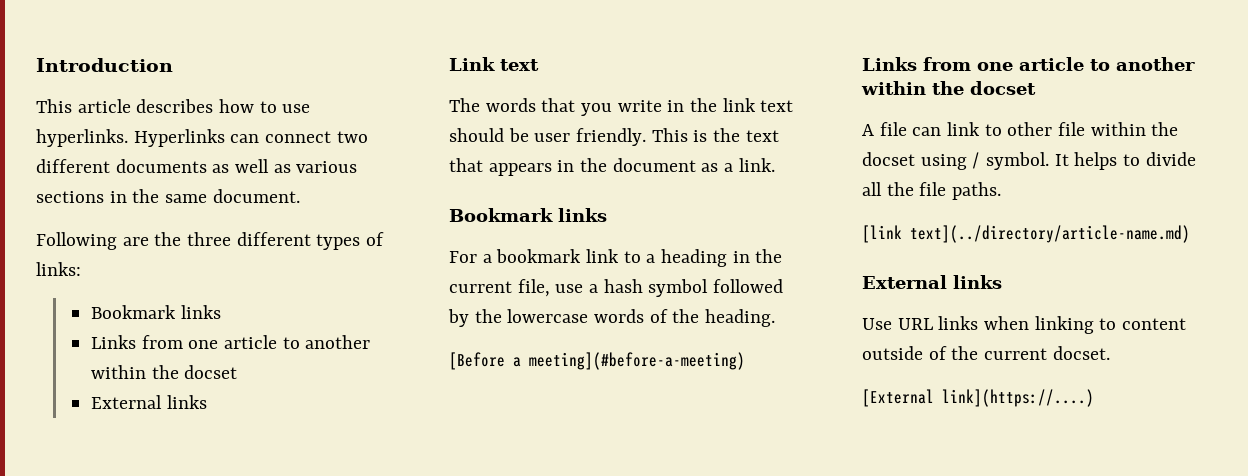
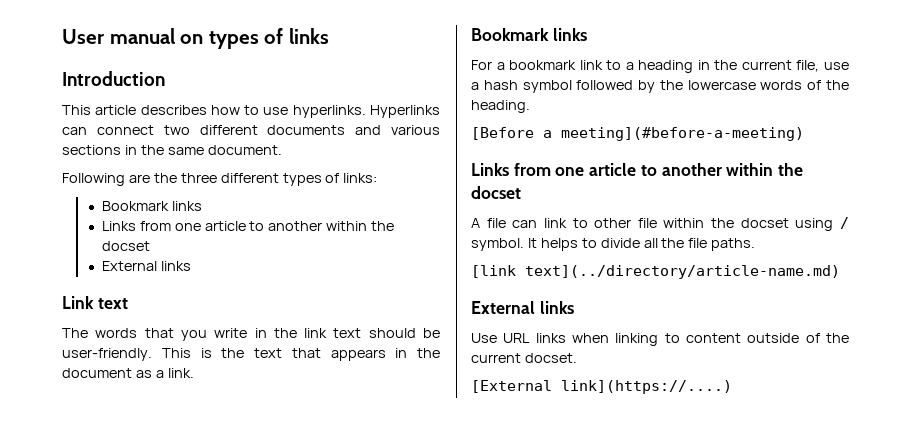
+ User manual on types of links
- Hyperlinks can connect two different documents as well as various sections in the same document.
+ Hyperlinks can connect two different documents and various sections in the same document.
- The words that you write in the link text should be user friendly.
+ The words that you write in the link text should be user-friendly.

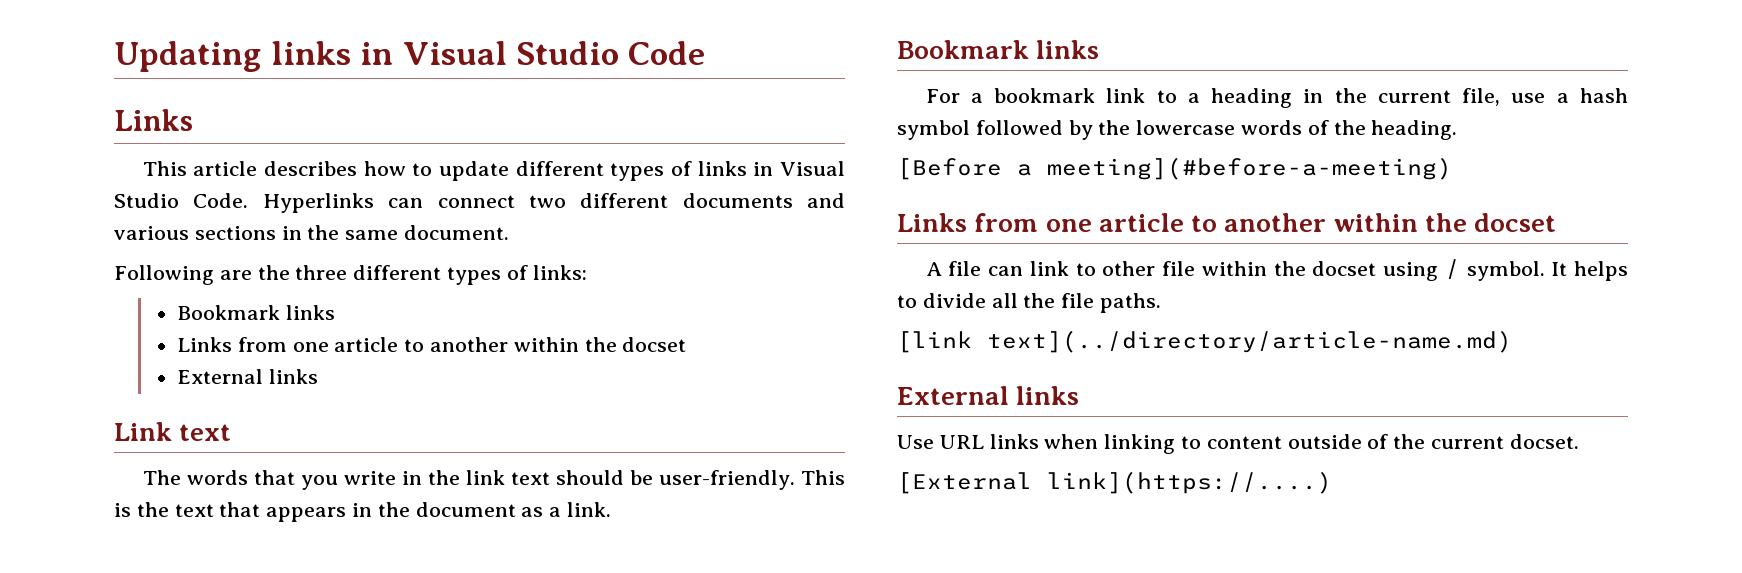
- User manual on types of links
- Introduction
+ Updating links in Visual Studio Code
+ Links
- This article describes how to use hyperlinks.
+ This article describes how to update different types of links in Visual Studio Code.

